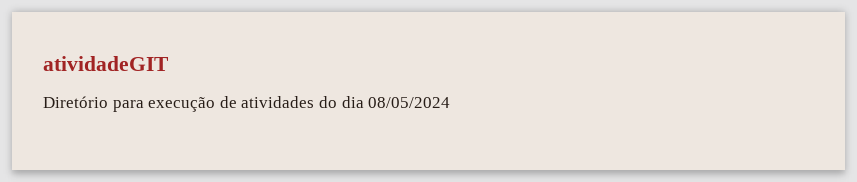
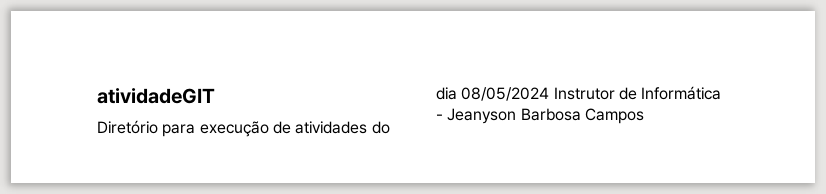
- Diretório para execução de atividades do dia 08/05/2024
+ Diretório para execução de atividades do dia 08/05/2024 Instrutor de Informática - Jeanyson Barbosa Campos

